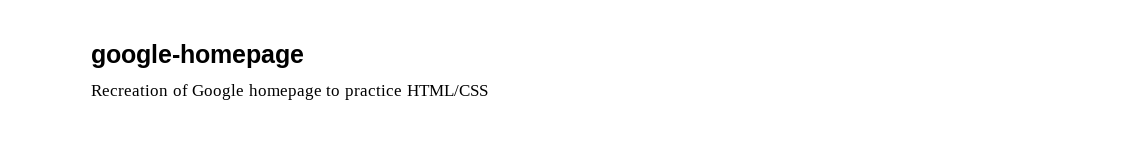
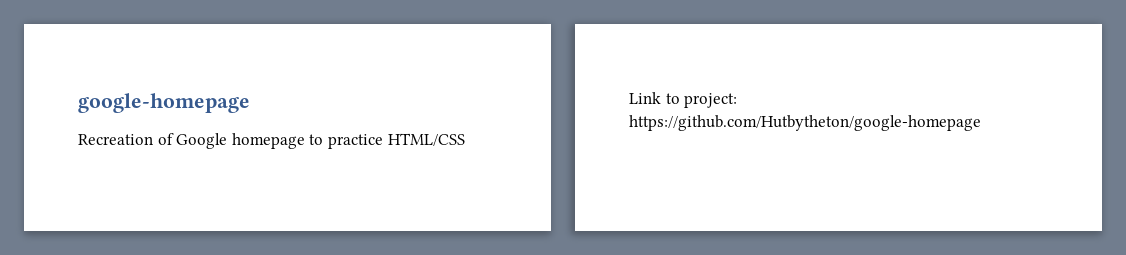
- Recreation of Google homepage to practice HTML/CSS
+ Recreation of Google homepage to practice HTML/CSS Link to project: https://github.com/Hutbytheton/google-homepage

